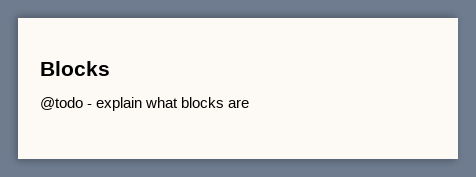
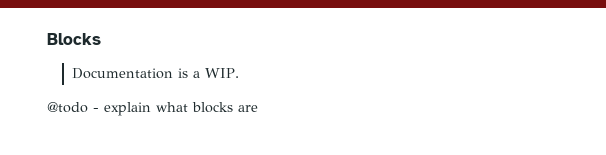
+ Documentation is a WIP.

